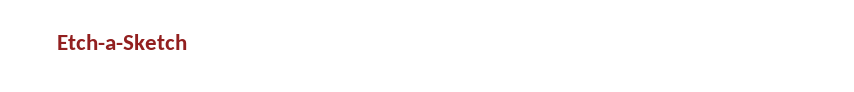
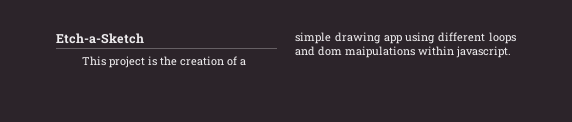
+ This project is the creation of a simple drawing app using different loops and dom maipulations within javascript.

